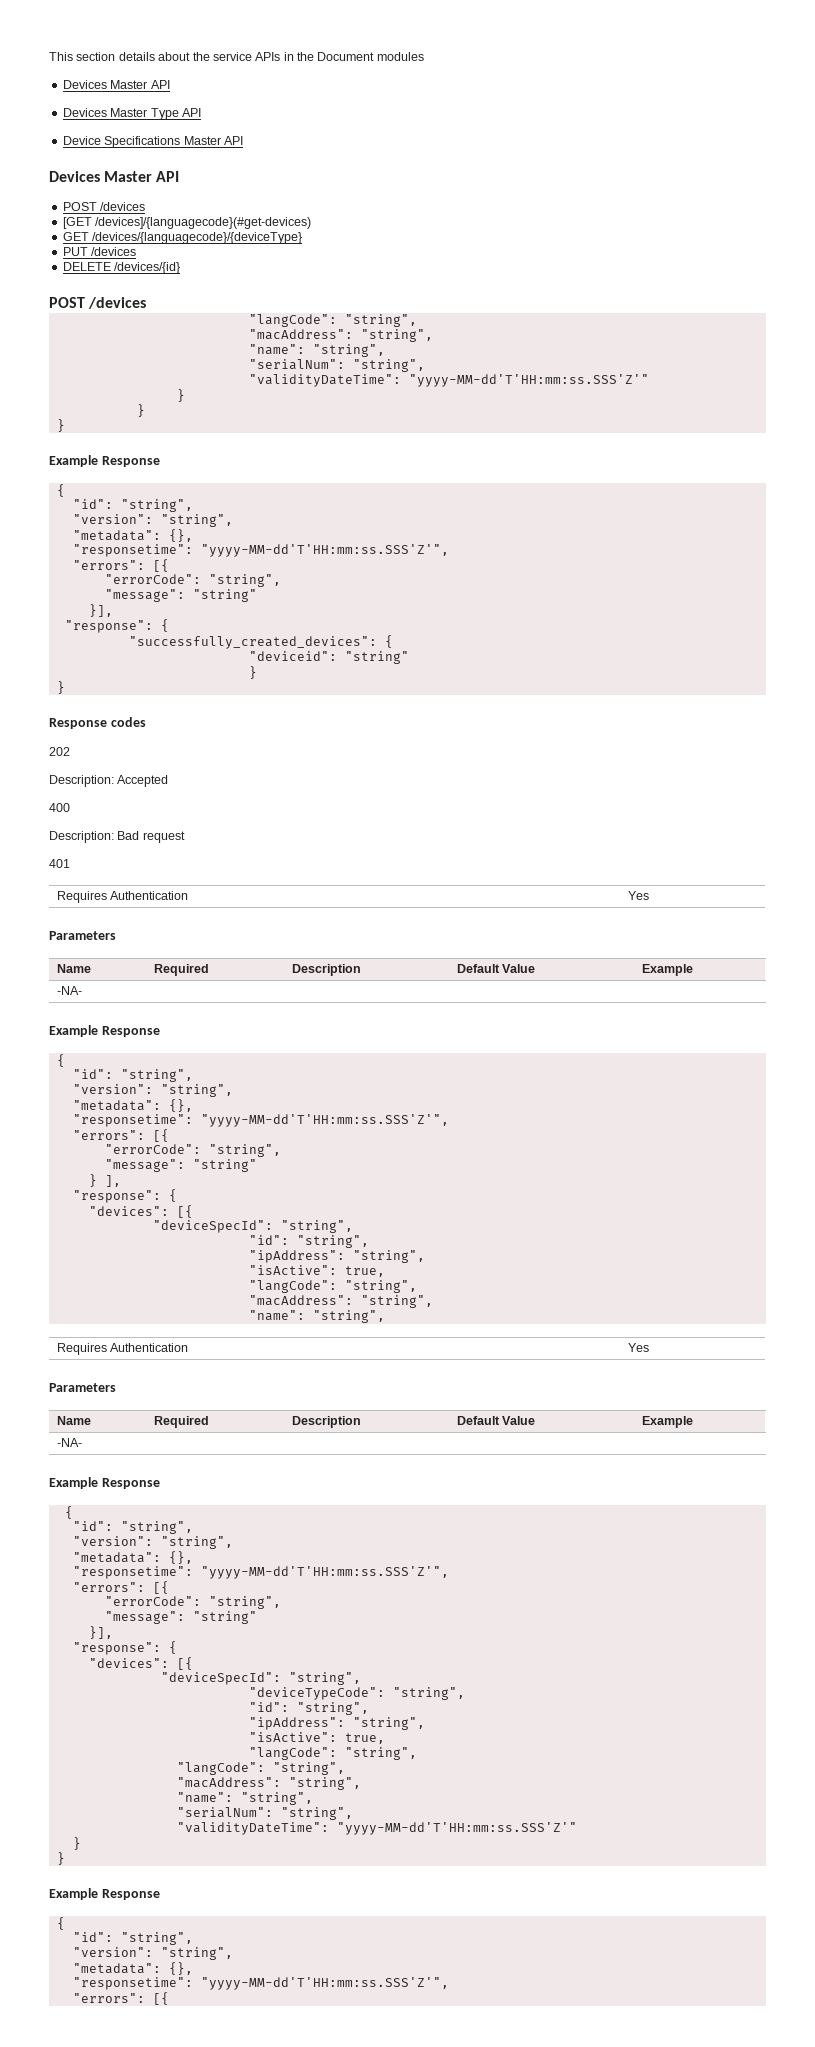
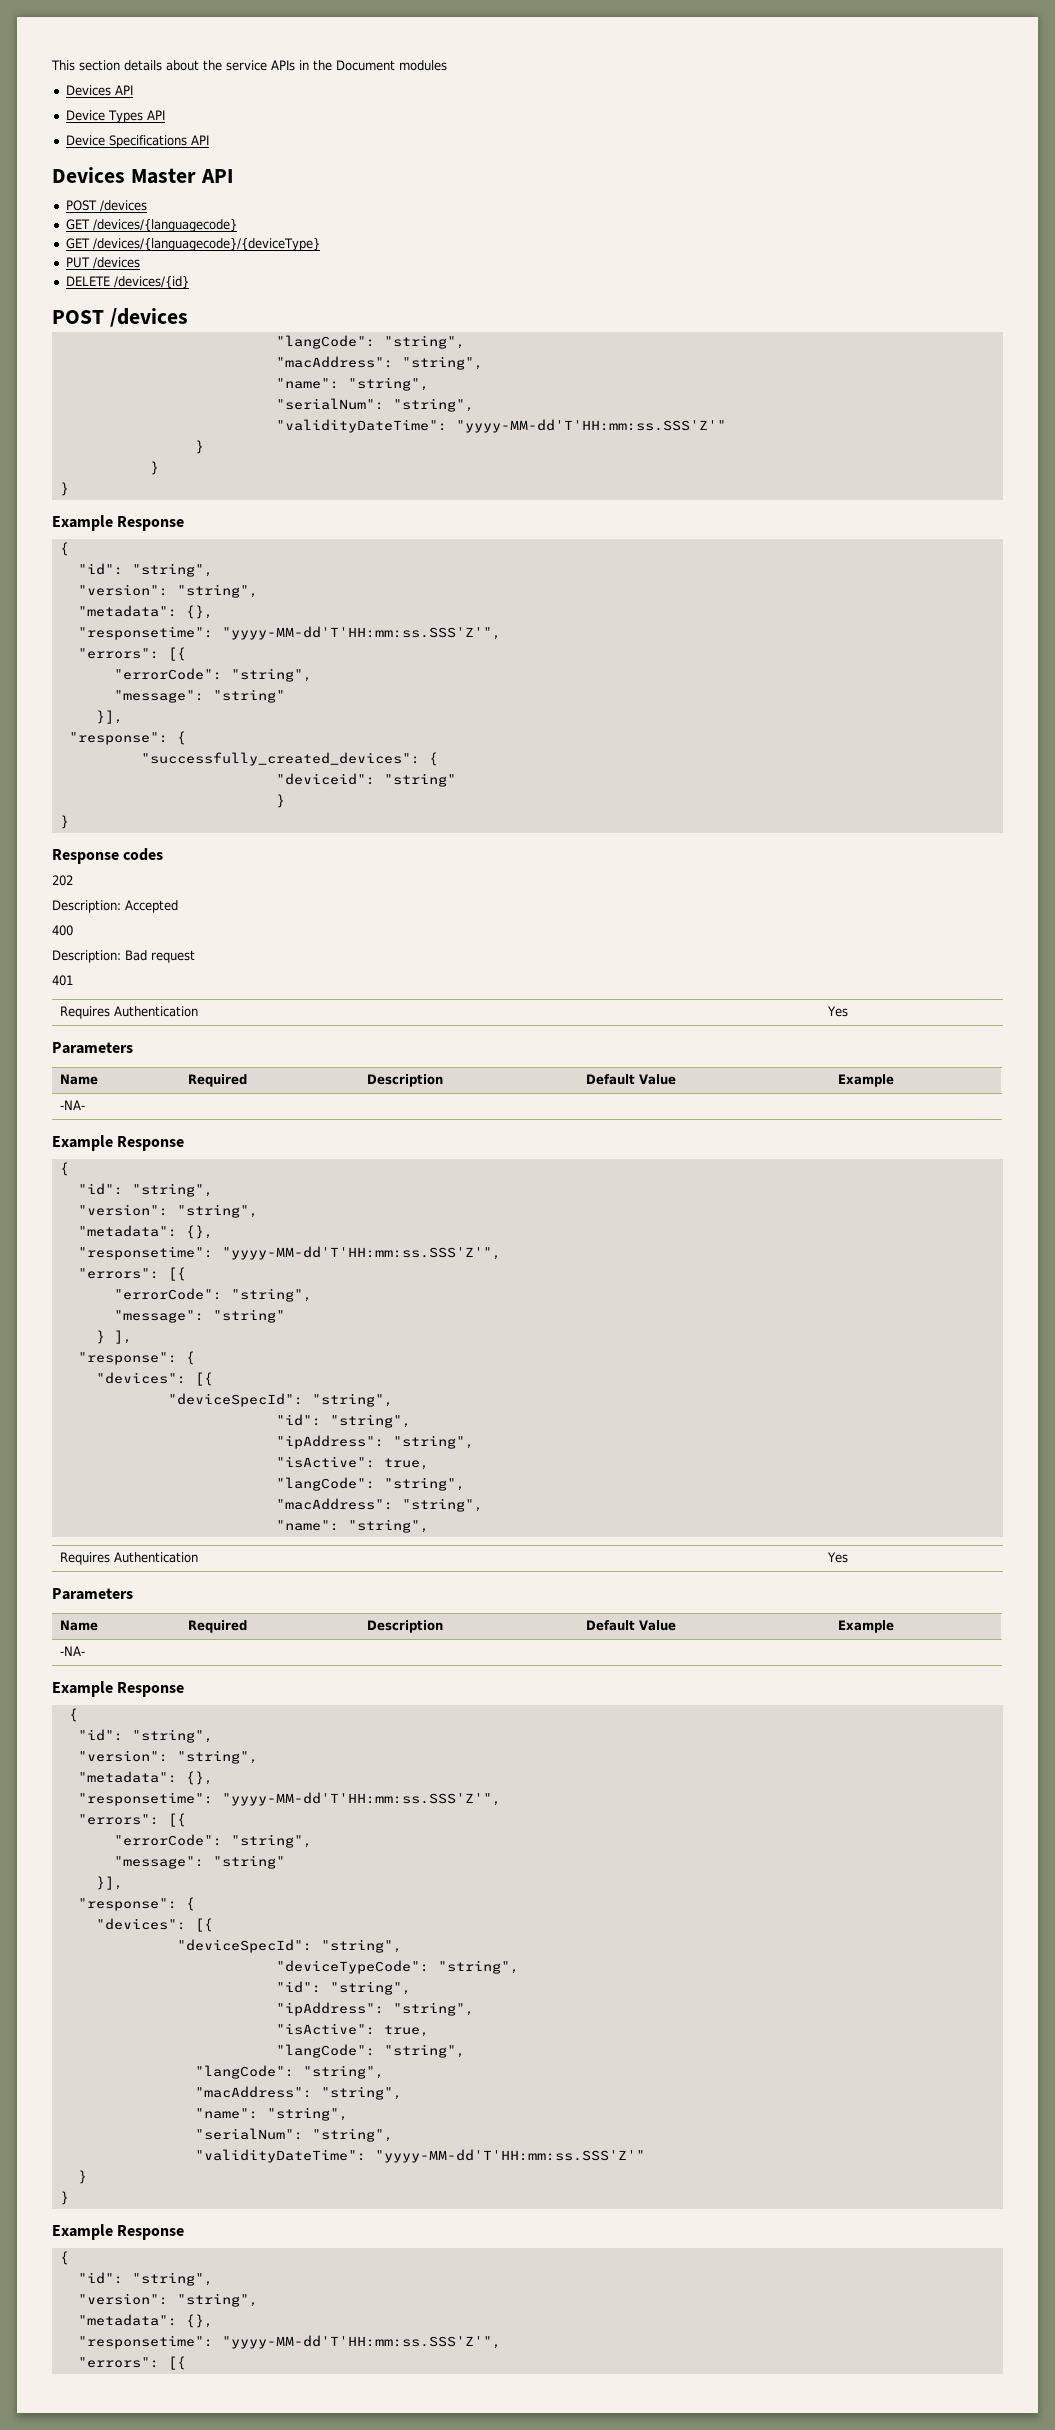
  This section details about the service APIs in the Document modules
- Devices Master API
- Devices Master Type API
+ Devices API
+ Device Types API
- Device Specifications Master API
+ Device Specifications API
- [GET /devices]/{languagecode}(#get-devices)
+ GET /devices/{languagecode}

